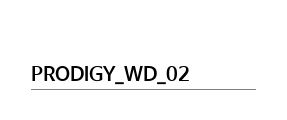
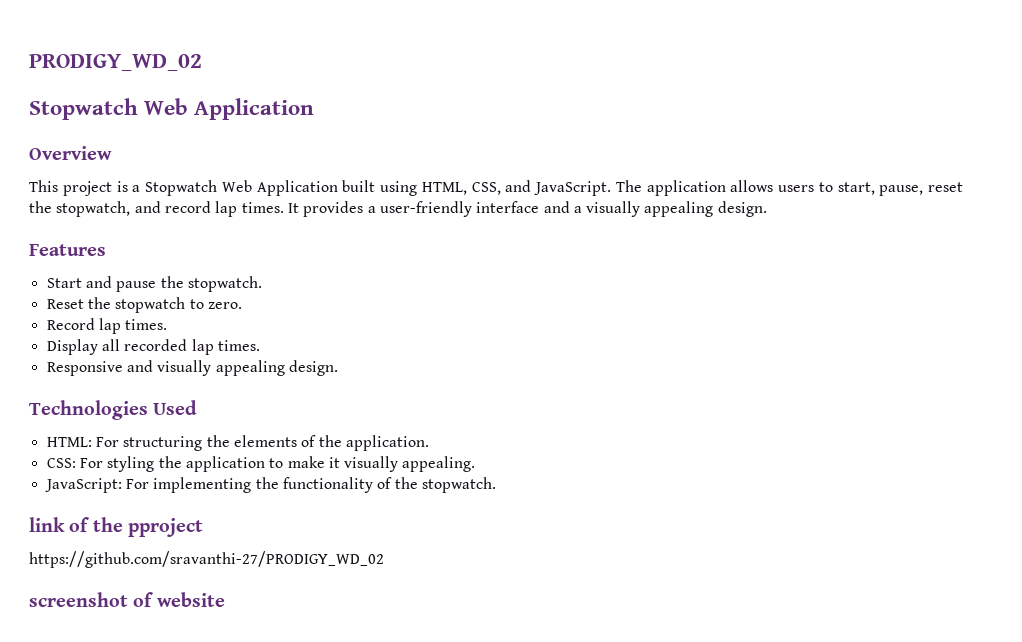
  PRODIGY_WD_02
+ Stopwatch Web Application
+ Overview
+ This project is a Stopwatch Web Application built using HTML, CSS, and JavaScript. The application allows users to start, pause, reset the stopwatch, and record lap times. It provides a user-friendly interface and a visually appealing design.
+ Features
+ Start and pause the stopwatch.
+ Reset the stopwatch to zero.
+ Record lap times.
+ Display all recorded lap times.
+ Responsive and visually appealing design.
+ Technologies Used
+ HTML: For structuring the elements of the application.
+ CSS: For styling the application to make it visually appealing.
+ JavaScript: For implementing the functionality of the stopwatch.
+ link of the pproject
+ https://github.com/sravanthi-27/PRODIGY_WD_02
+ screenshot of website

